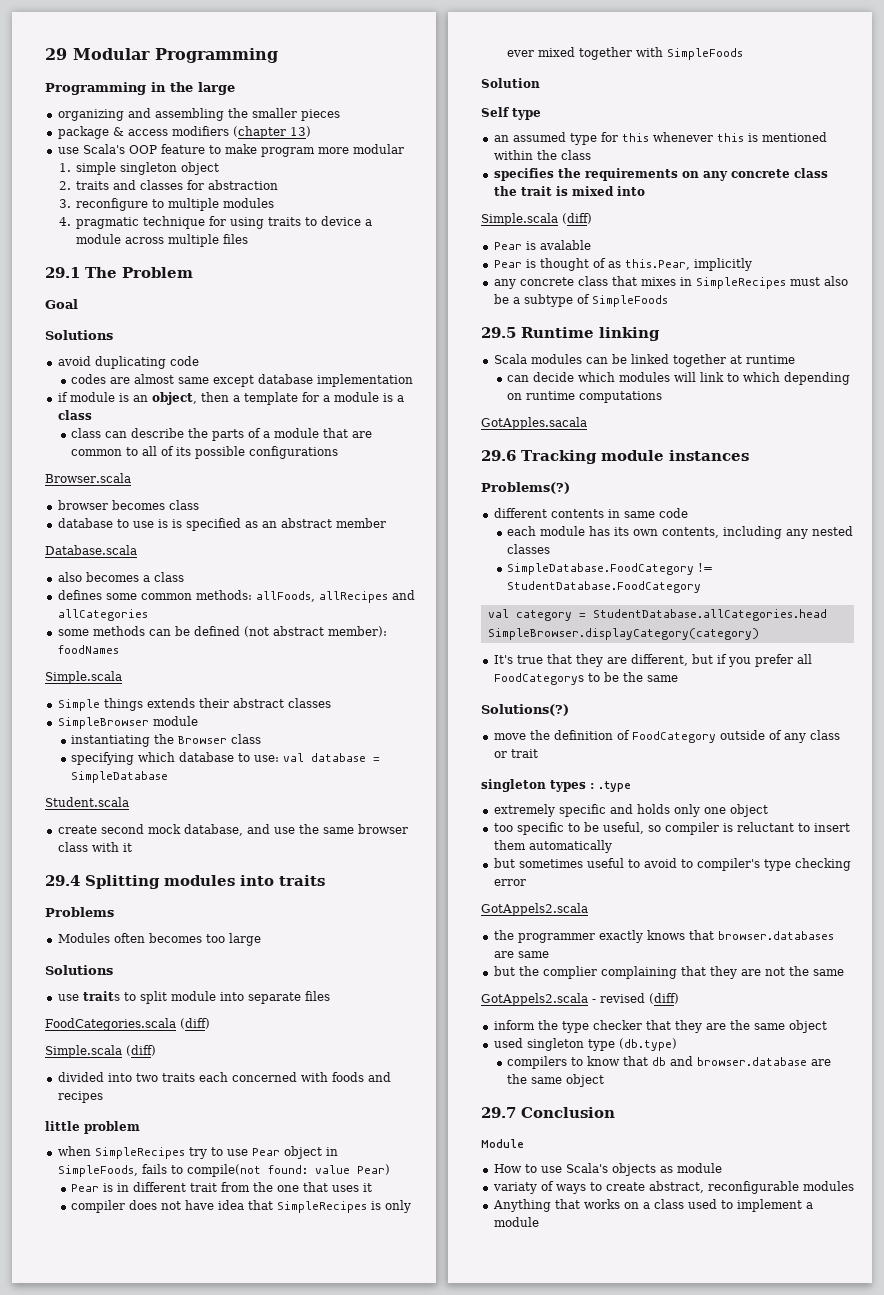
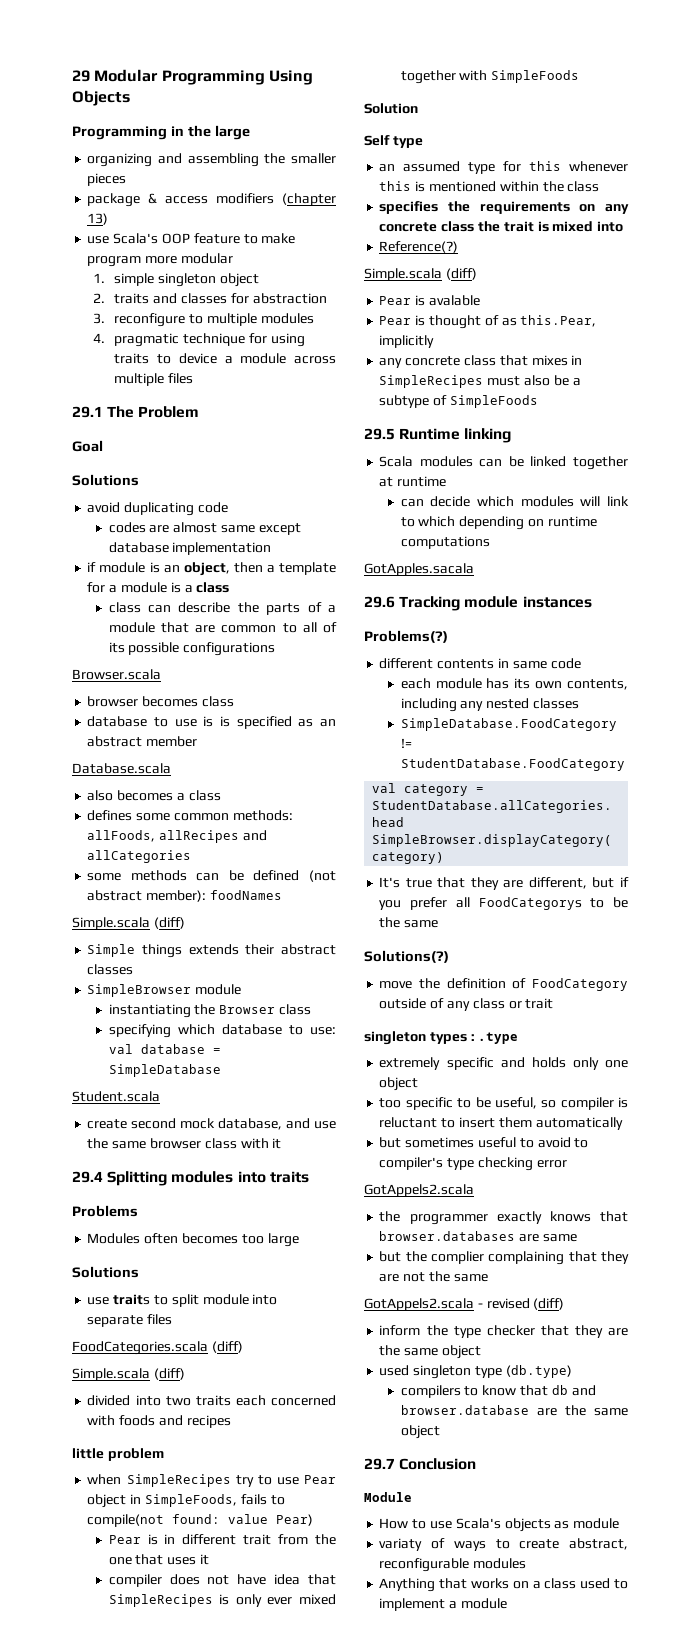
- 29 Modular Programming
+ 29 Modular Programming Using Objects
  some methods can be defined (not abstract member): foodNames
- Simple.scala
+ Simple.scala (diff)
+ Reference(?)

